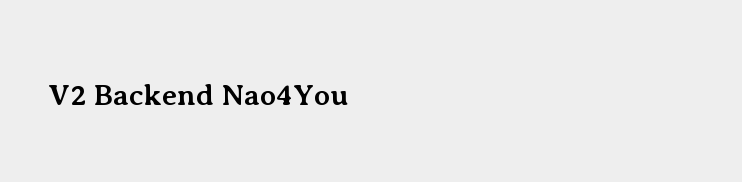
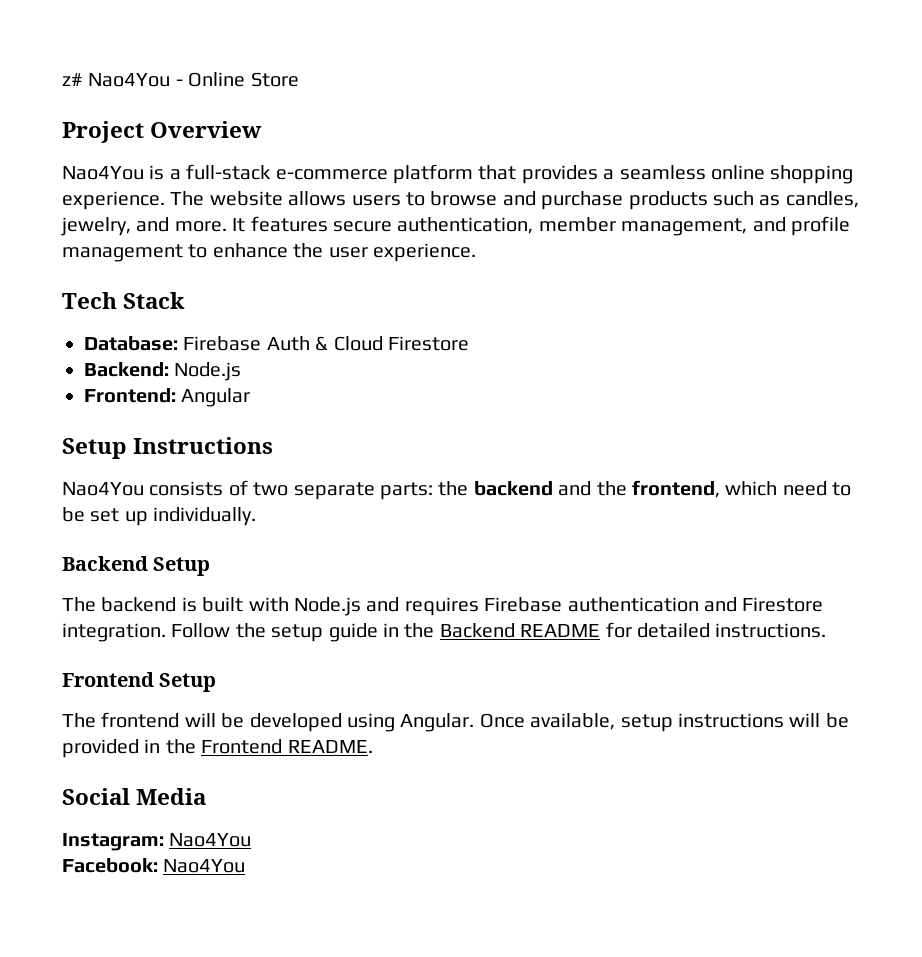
- V2 Backend Nao4You
+ z# Nao4You - Online Store
+ Project Overview
+ Nao4You is a full-stack e-commerce platform that provides a seamless online shopping experience. The website allows users to browse and purchase products such as candles, jewelry, and more. It features secure authentication, member management, and profile management to enhance the user experience.
+ Tech Stack
+ Database: Firebase Auth & Cloud Firestore
+ Backend: Node.js
+ Frontend: Angular
+ Setup Instructions
+ Nao4You consists of two separate parts: the backend and the frontend, which need to be set up individually.
+ Backend Setup
+ The backend is built with Node.js and requires Firebase authentication and Firestore integration. Follow the setup guide in the Backend README for detailed instructions.
+ Frontend Setup
+ The frontend will be developed using Angular. Once available, setup instructions will be provided in the Frontend README.
+ Social Media
+ Instagram: Nao4You
+ Facebook: Nao4You

